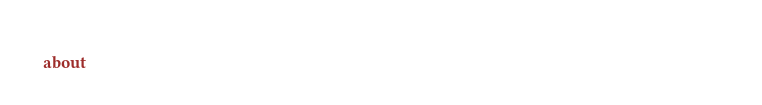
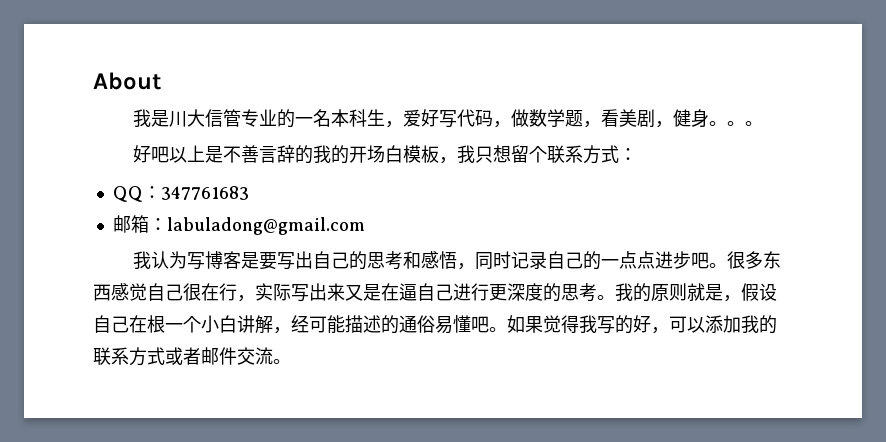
- about
+ About
+ 我是川大信管专业的一名本科生，爱好写代码，做数学题，看美剧，健身。。。
+ 好吧以上是不善言辞的我的开场白模板，我只想留个联系方式：
+ QQ：347761683
+ 邮箱：labuladong@gmail.com
+ 我认为写博客是要写出自己的思考和感悟，同时记录自己的一点点进步吧。很多东西感觉自己很在行，实际写出来又是在逼自己进行更深度的思考。我的原则就是，假设自己在根一个小白讲解，经可能描述的通俗易懂吧。如果觉得我写的好，可以添加我的联系方式或者邮件交流。

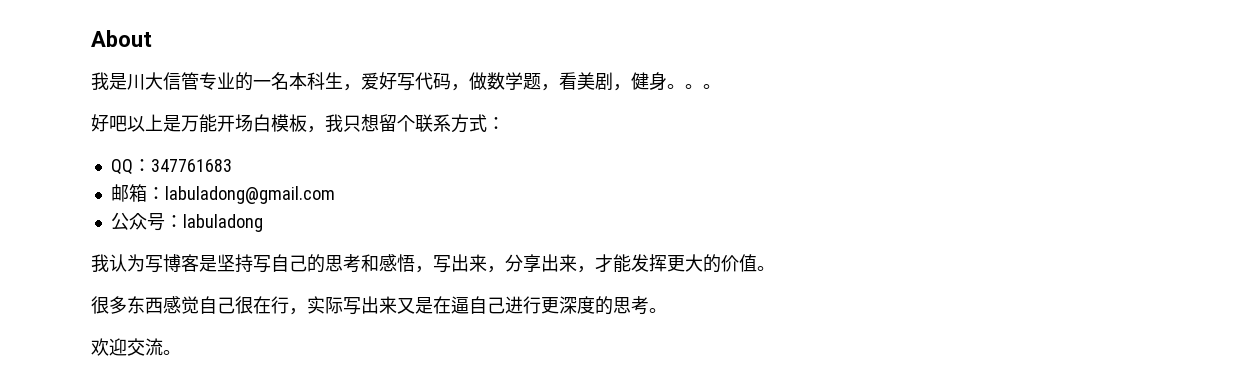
- 好吧以上是不善言辞的我的开场白模板，我只想留个联系方式：
+ 好吧以上是万能开场白模板，我只想留个联系方式：
+ 公众号：labuladong
- 我认为写博客是要写出自己的思考和感悟，同时记录自己的一点点进步吧。很多东西感觉自己很在行，实际写出来又是在逼自己进行更深度的思考。我的原则就是，假设自己在根一个小白讲解，经可能描述的通俗易懂吧。如果觉得我写的好，可以添加我的联系方式或者邮件交流。
+ 我认为写博客是坚持写自己的思考和感悟，写出来，分享出来，才能发挥更大的价值。
+ 很多东西感觉自己很在行，实际写出来又是在逼自己进行更深度的思考。
+ 欢迎交流。

